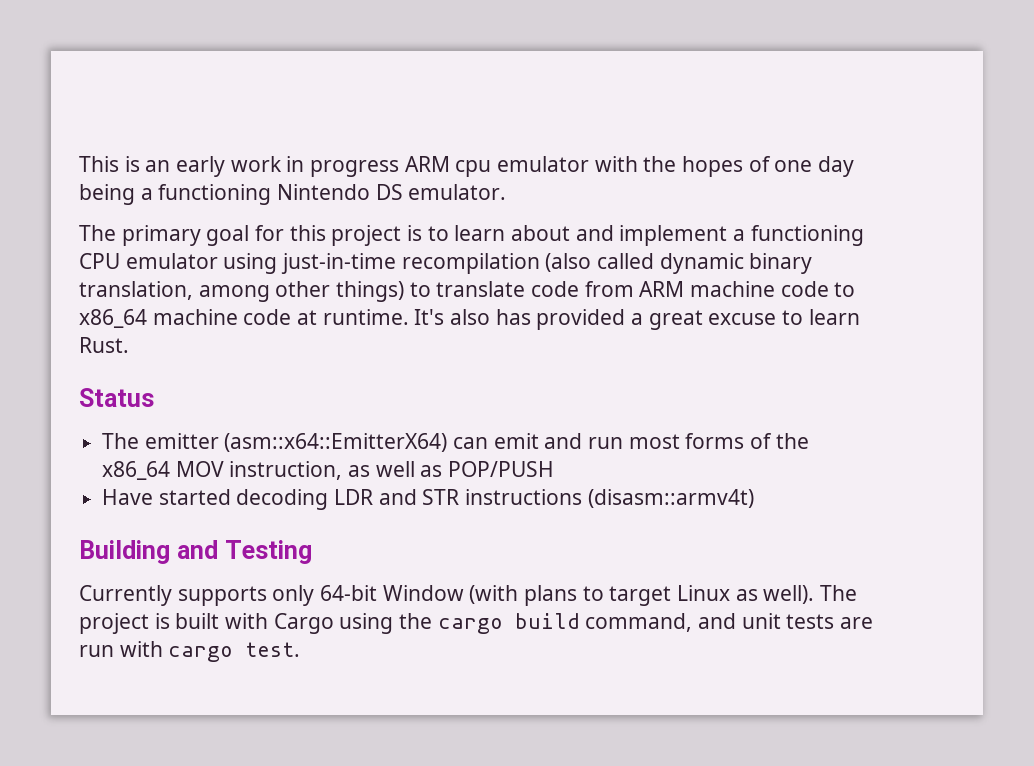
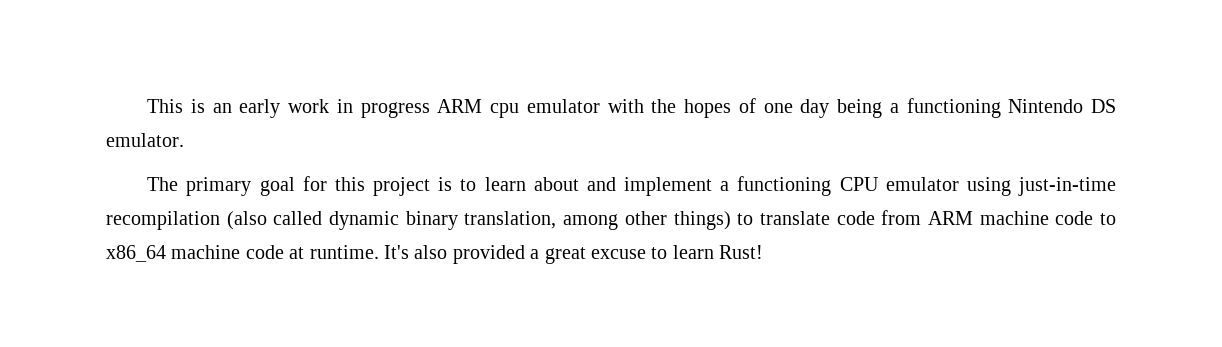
- It's also has provided a great excuse to learn Rust.
- Status
- The emitter (asm::x64::EmitterX64) can emit and run most forms of the x86_64 MOV instruction, as well as POP/PUSH
- Have started decoding LDR and STR instructions (disasm::armv4t)
- Building and Testing
- Currently supports only 64-bit Window (with plans to target Linux as well). The project is built with Cargo using the cargo build command, and unit tests are run with cargo test.
+ It's also provided a great excuse to learn Rust!

